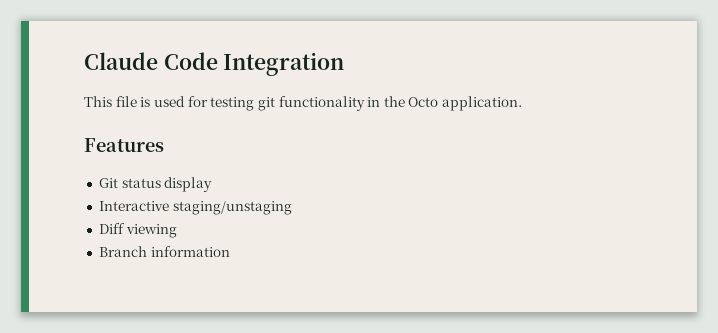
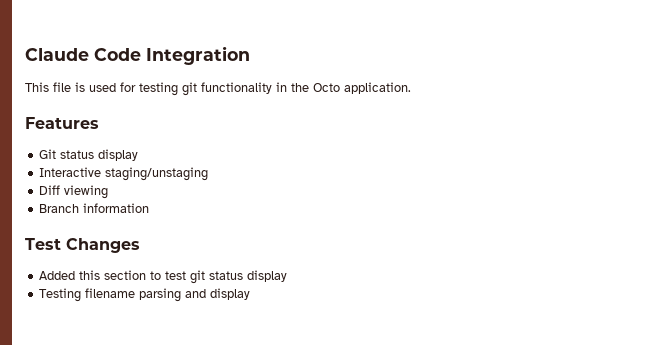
+ Test Changes
+ Added this section to test git status display
+ Testing filename parsing and display

